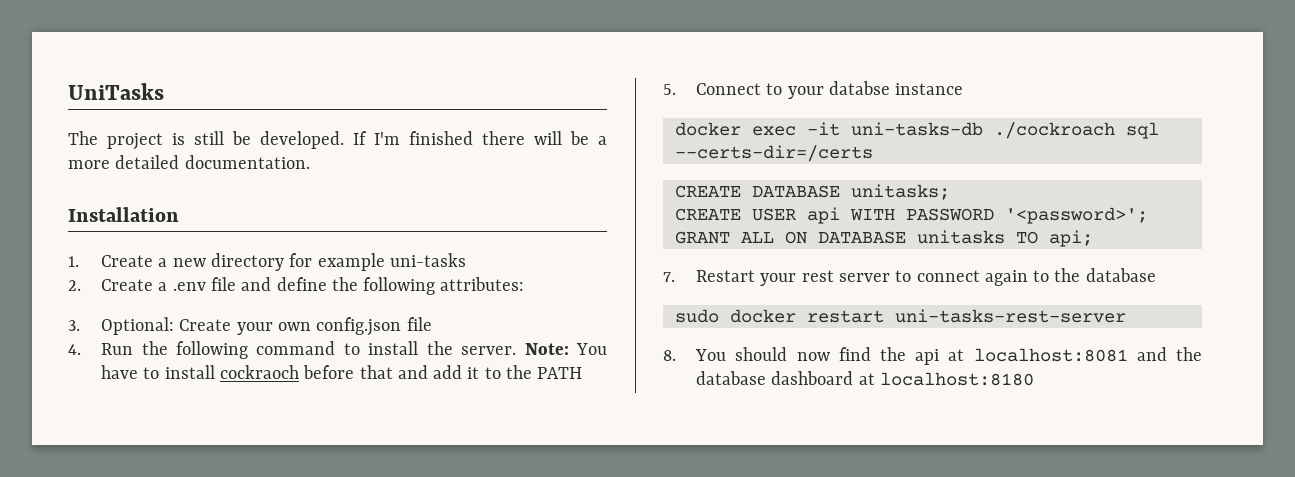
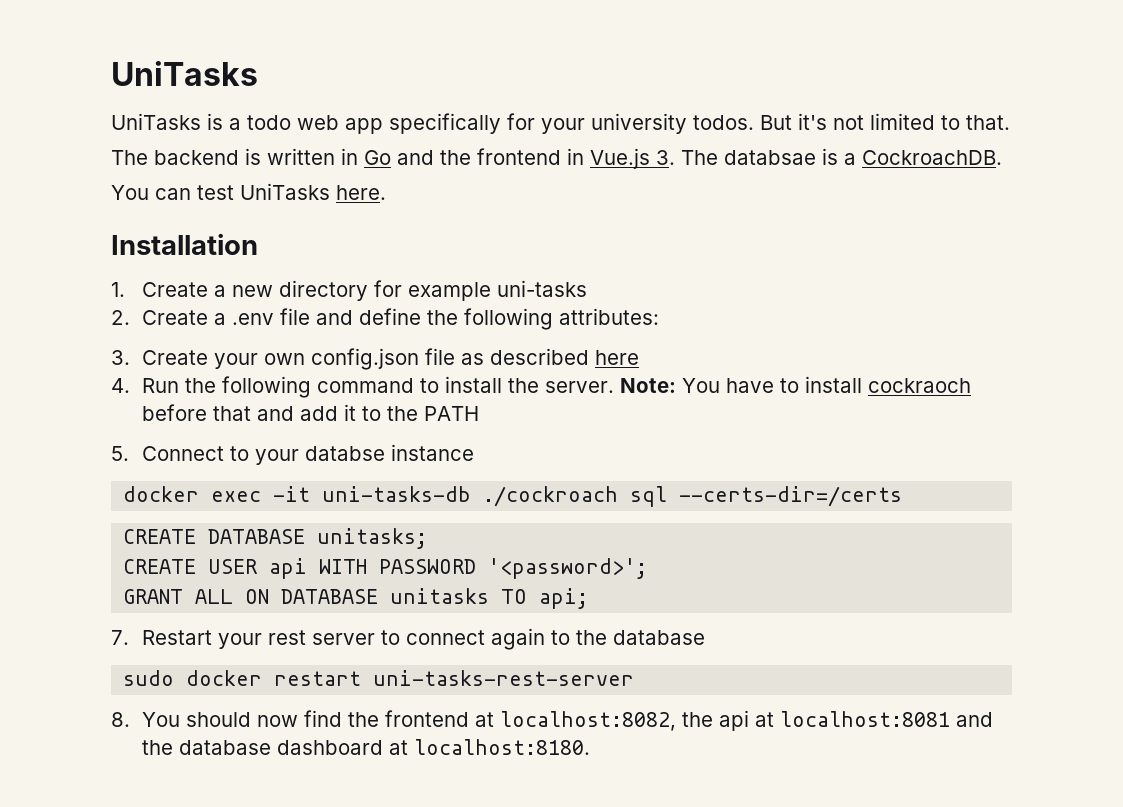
- The project is still be developed. If I'm finished there will be a more detailed documentation.
+ UniTasks is a todo web app specifically for your university todos. But it's not limited to that.
+ The backend is written in Go and the frontend in Vue.js 3. The databsae is a CockroachDB.
+ You can test UniTasks here.
- 3. Optional: Create your own config.json file
+ 3. Create your own config.json file as described here
- 8. You should now find the api at localhost:8081 and the database dashboard at localhost:8180
+ 8. You should now find the frontend at localhost:8082, the api at localhost:8081 and the database dashboard at localhost:8180.

